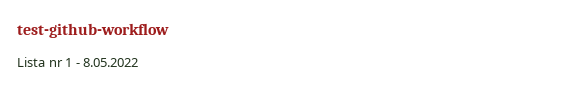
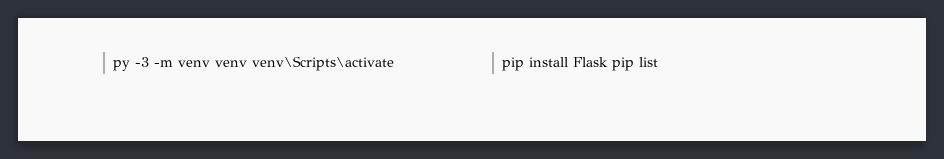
- test-github-workflow
- Lista nr 1 - 8.05.2022
+ py -3 -m venv venv venv\Scripts\activate
+ pip install Flask pip list

